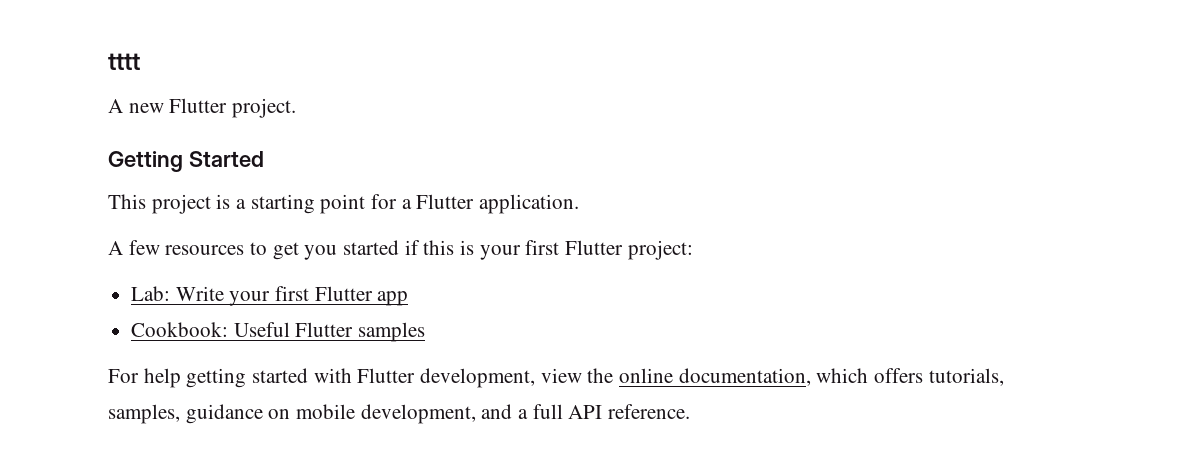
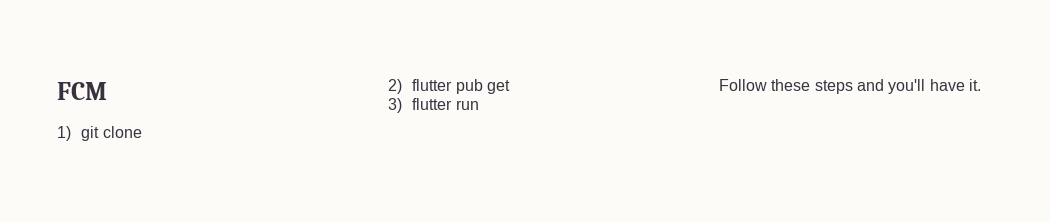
- tttt
- A new Flutter project.
- Getting Started
- This project is a starting point for a Flutter application.
- A few resources to get you started if this is your first Flutter project:
- Lab: Write your first Flutter app
- Cookbook: Useful Flutter samples
- For help getting started with Flutter development, view the online documentation, which offers tutorials, samples, guidance on mobile development, and a full API reference.
+ FCM
+ 1) git clone
+ 2) flutter pub get
+ 3) flutter run
+ Follow these steps and you'll have it.

